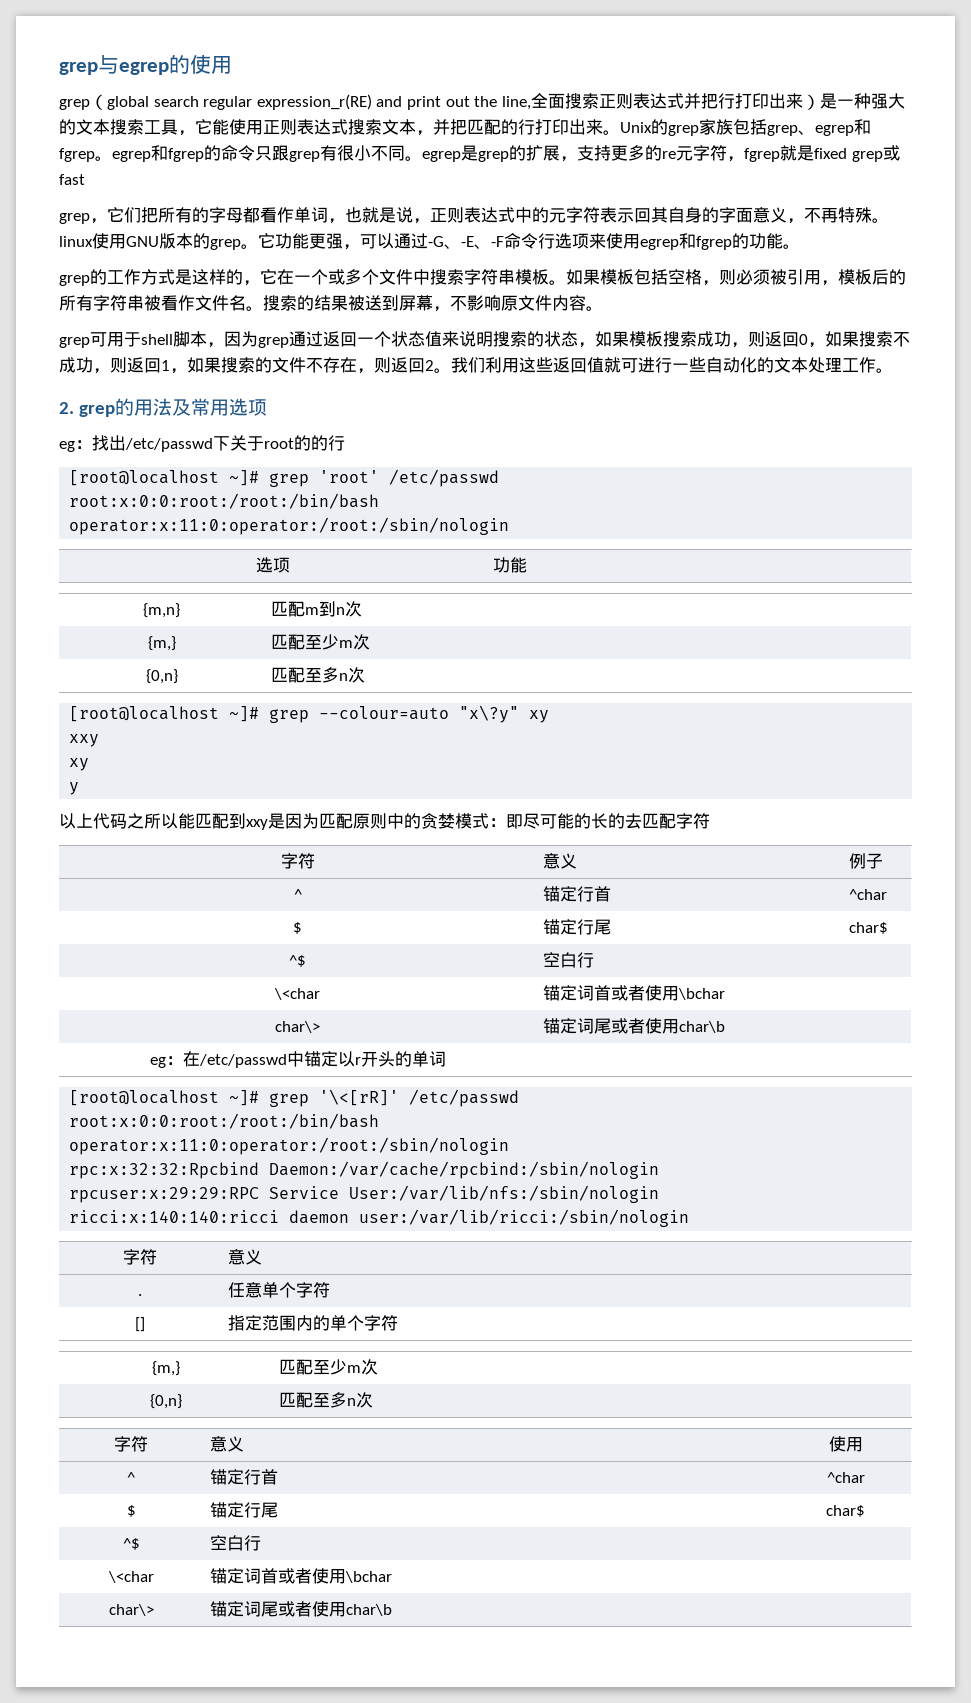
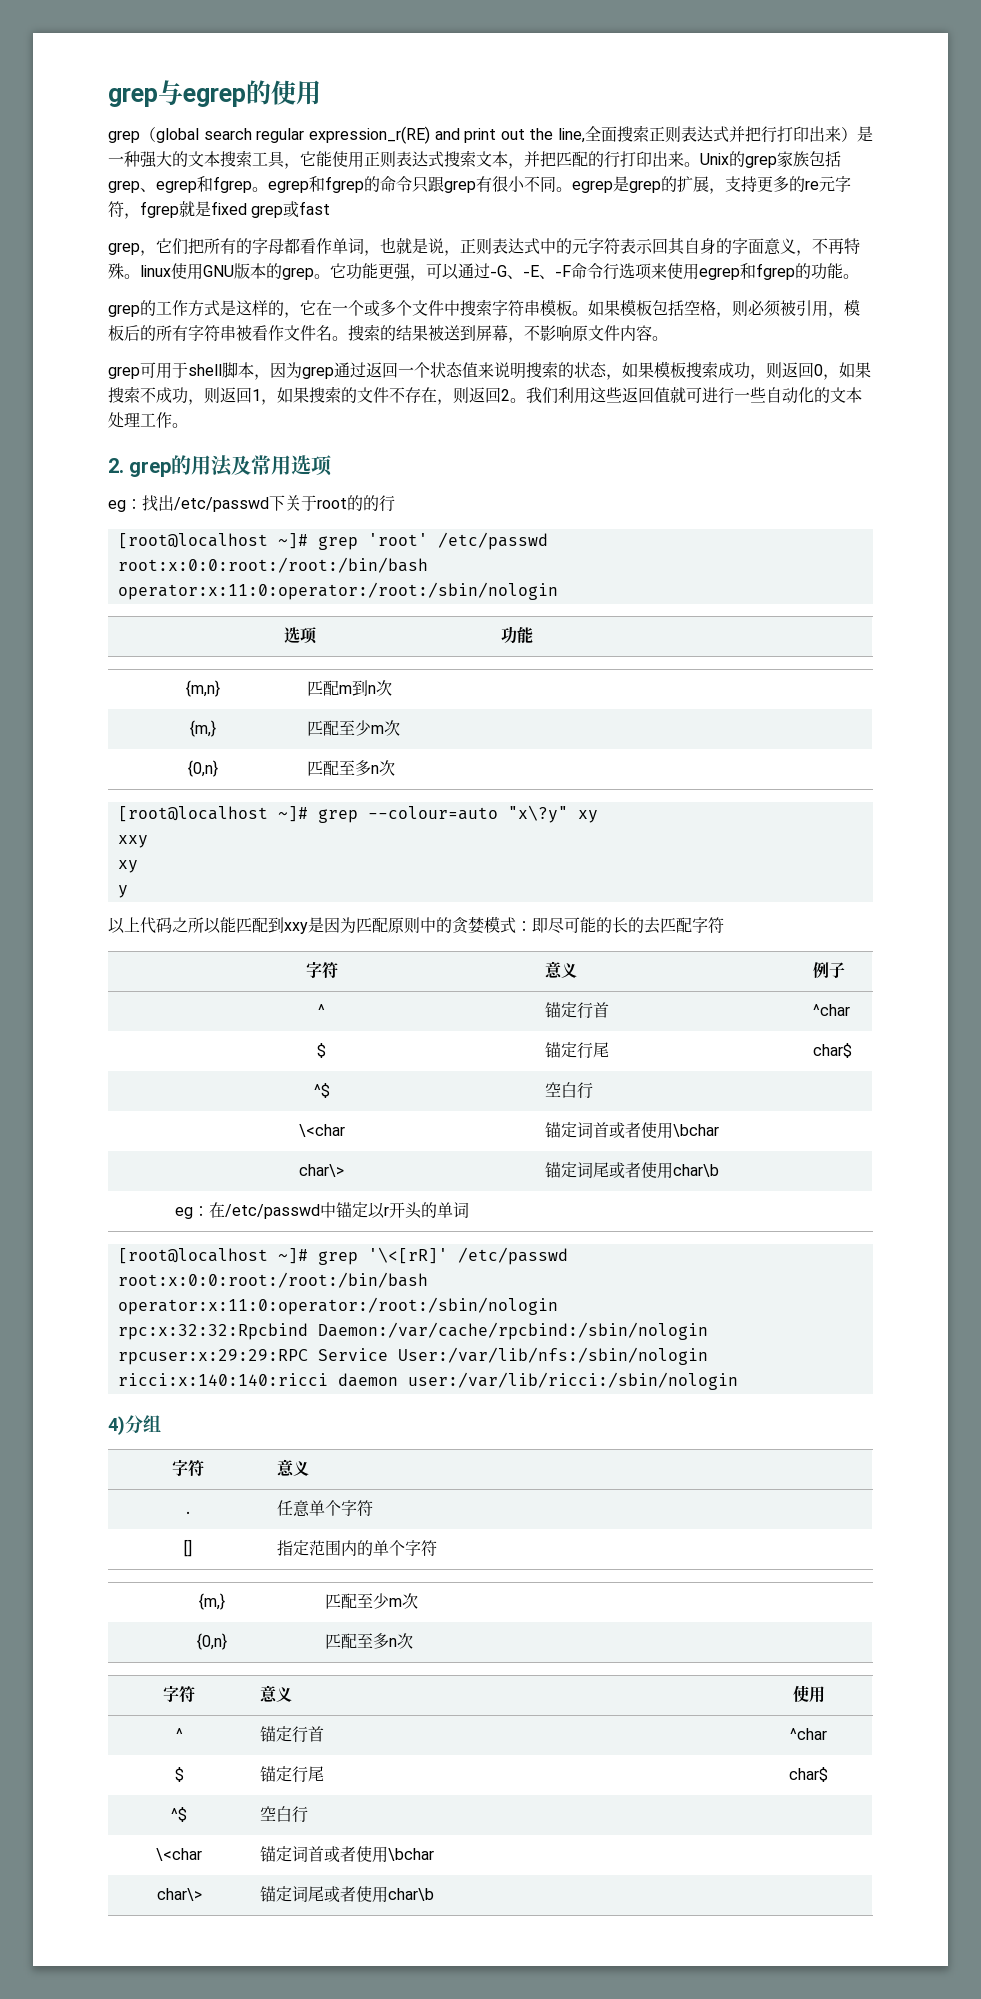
+ 4)分组

